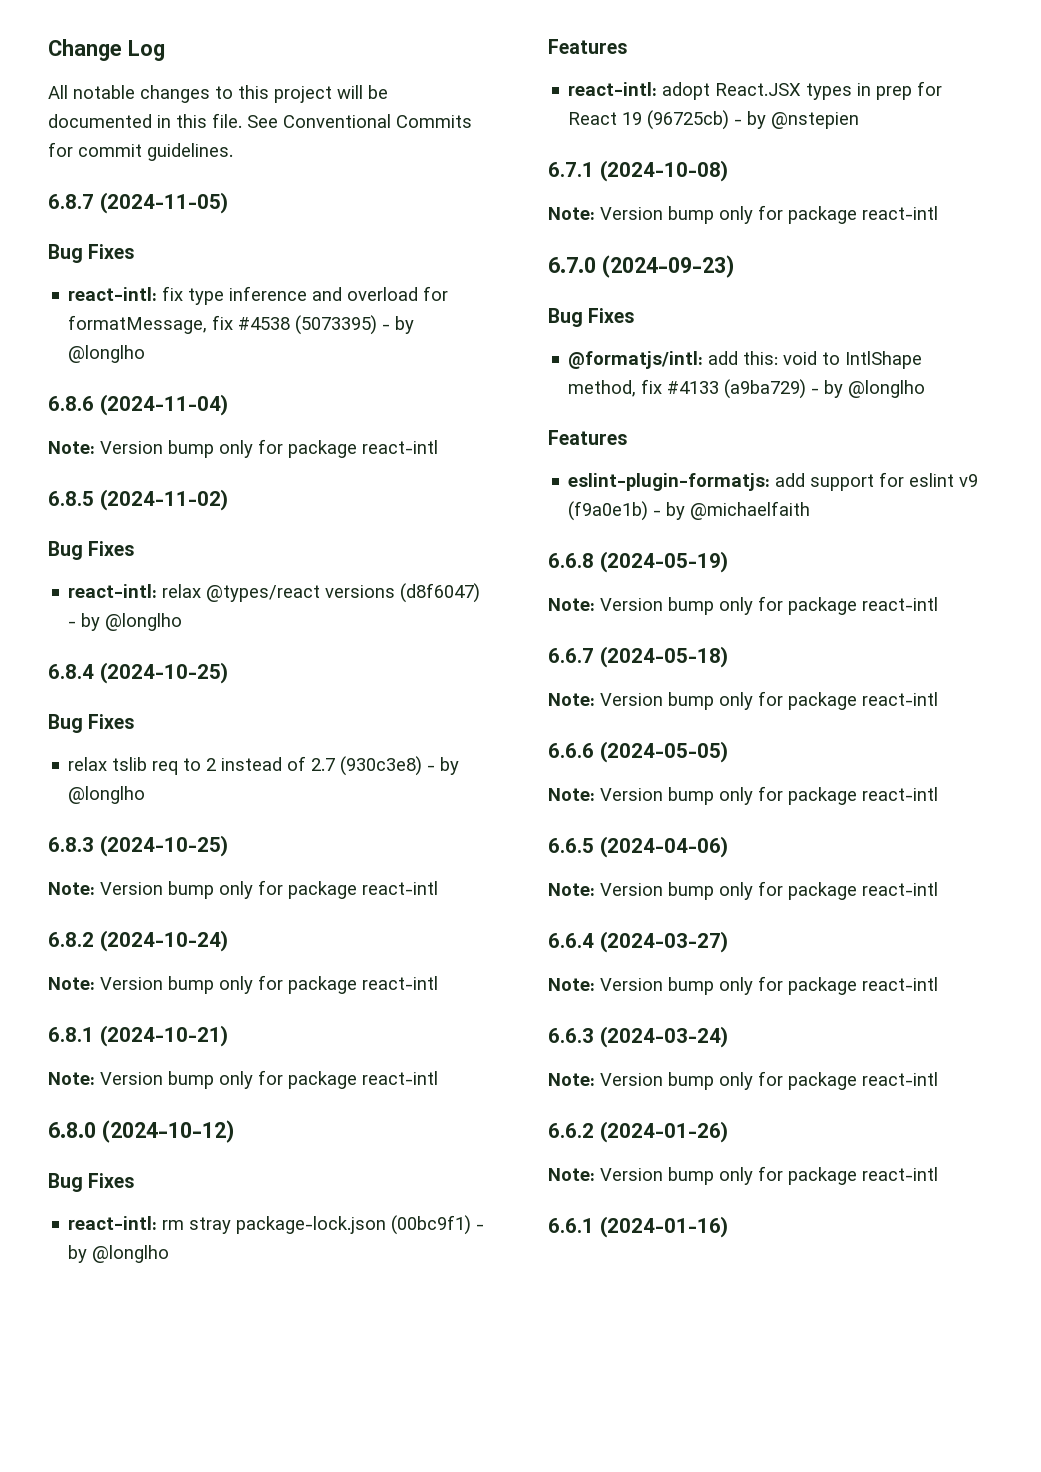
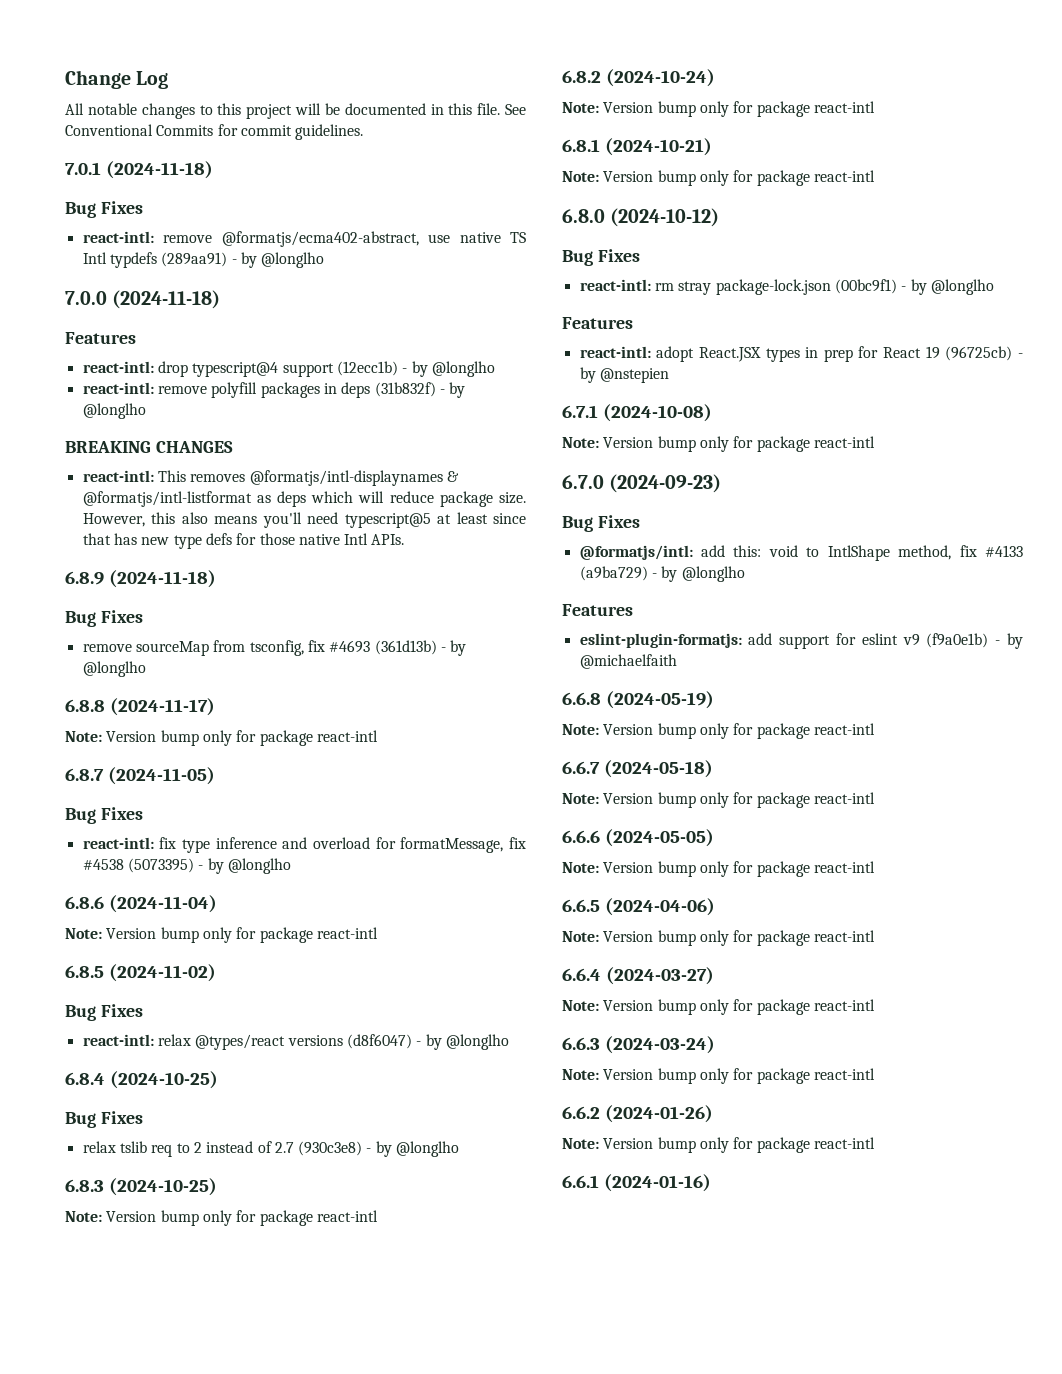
+ 7.0.1 (2024-11-18)
+ Bug Fixes
+ react-intl: remove @formatjs/ecma402-abstract, use native TS Intl typdefs (289aa91) - by @longlho
+ 7.0.0 (2024-11-18)
+ Features
+ react-intl: drop typescript@4 support (12ecc1b) - by @longlho
+ react-intl: remove polyfill packages in deps (31b832f) - by @longlho
+ BREAKING CHANGES
+ react-intl: This removes @formatjs/intl-displaynames & @formatjs/intl-listformat as deps which will reduce package size. However, this also means you'll need typescript@5 at least since that has new type defs for those native Intl APIs.
+ 6.8.9 (2024-11-18)
+ Bug Fixes
+ remove sourceMap from tsconfig, fix #4693 (361d13b) - by @longlho
+ 6.8.8 (2024-11-17)
+ Note: Version bump only for package react-intl

